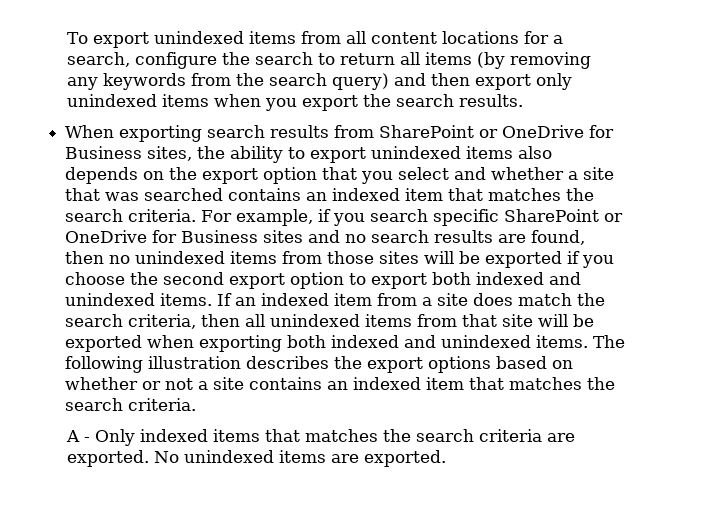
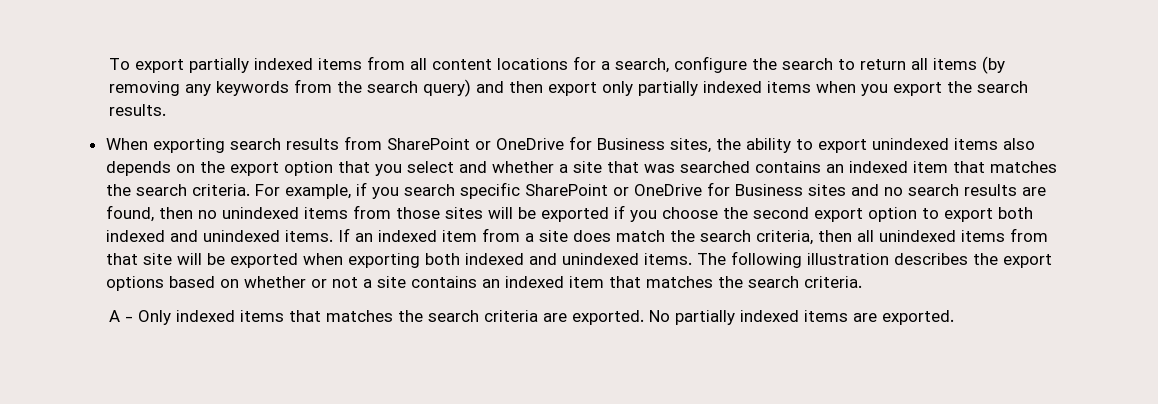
- To export unindexed items from all content locations for a search, configure the search to return all items (by removing any keywords from the search query) and then export only unindexed items when you export the search results.
+ To export partially indexed items from all content locations for a search, configure the search to return all items (by removing any keywords from the search query) and then export only partially indexed items when you export the search results.
- No unindexed items are exported.
+ No partially indexed items are exported.

